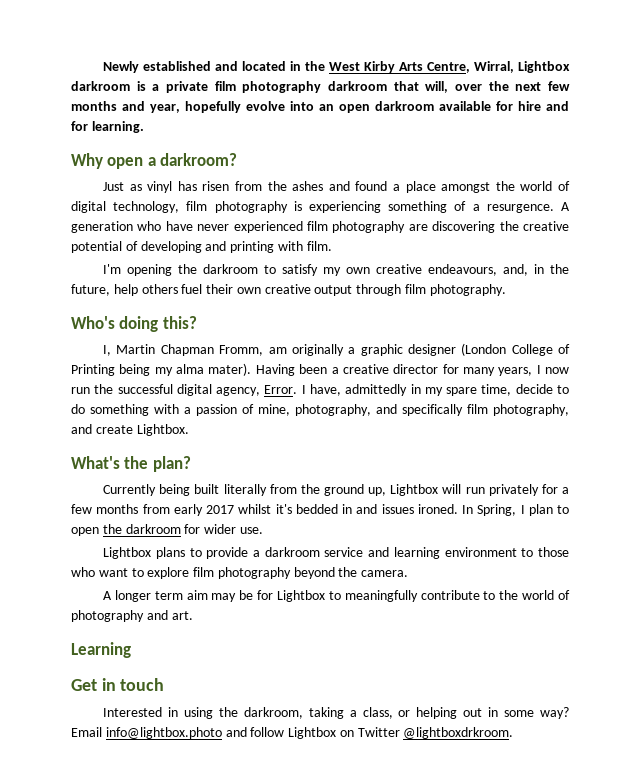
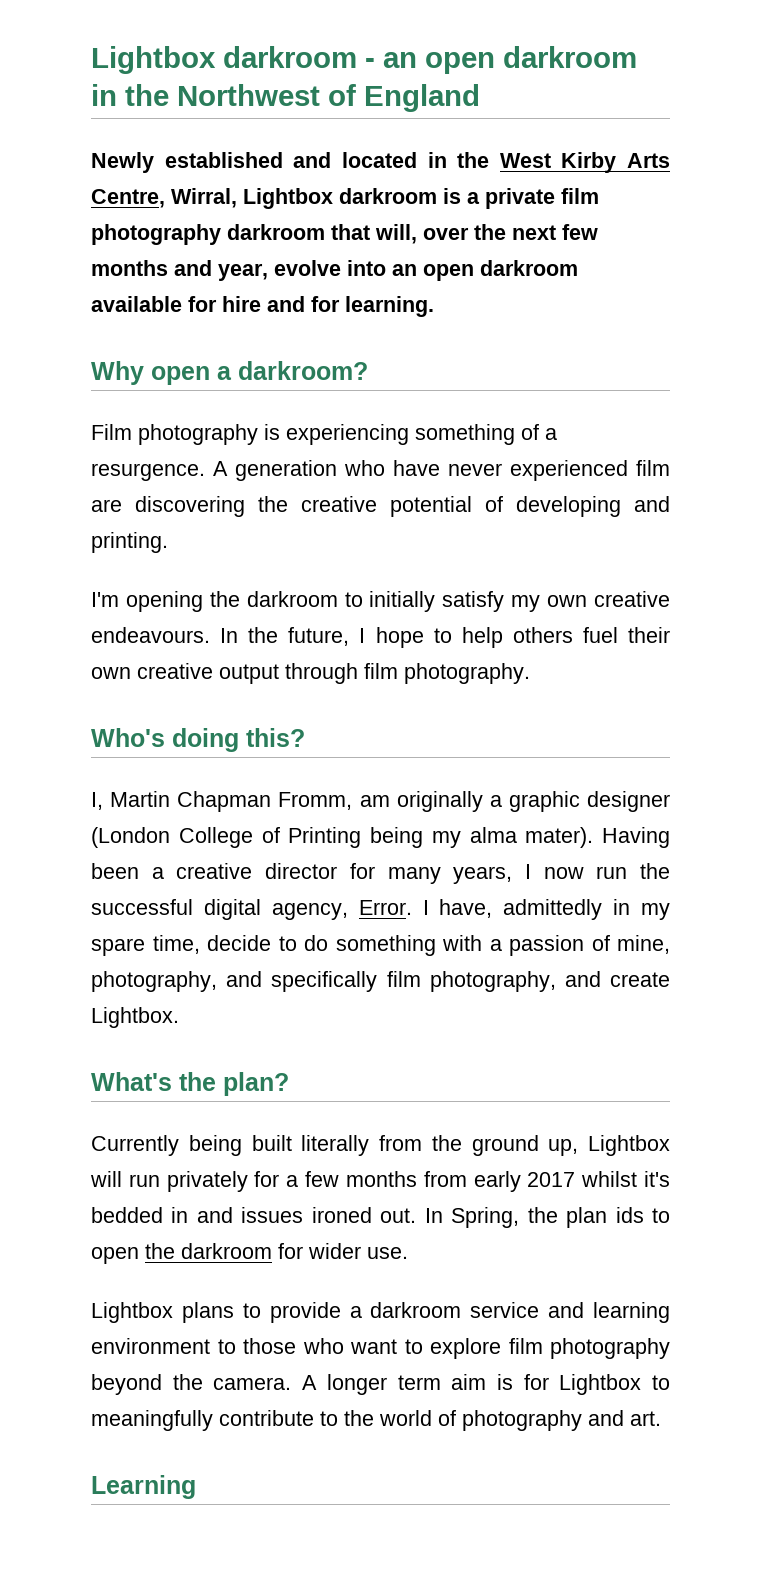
+ Lightbox darkroom - an open darkroom in the Northwest of England
- Newly established and located in the West Kirby Arts Centre, Wirral, Lightbox darkroom is a private film photography darkroom that will, over the next few months and year, hopefully evolve into an open darkroom available for hire and for learning.
+ Newly established and located in the West Kirby Arts Centre, Wirral, Lightbox darkroom is a private film photography darkroom that will, over the next few months and year, evolve into an open darkroom available for hire and for learning.
- Just as vinyl has risen from the ashes and found a place amongst the world of digital technology, film photography is experiencing something of a resurgence.
+ Film photography is experiencing something of a resurgence.
- A generation who have never experienced film photography are discovering the creative potential of developing and printing with film.
+ A generation who have never experienced film are discovering the creative potential of developing and printing.
- I'm opening the darkroom to satisfy my own creative endeavours, and, in the future, help others fuel their own creative output through film photography.
+ I'm opening the darkroom to initially satisfy my own creative endeavours. In the future, I hope to help others fuel their own creative output through film photography.
- Currently being built literally from the ground up, Lightbox will run privately for a few months from early 2017 whilst it's bedded in and issues ironed. In Spring, I plan to open the darkroom for wider use.
+ Currently being built literally from the ground up, Lightbox will run privately for a few months from early 2017 whilst it's bedded in and issues ironed out. In Spring, the plan ids to open the darkroom for wider use.
- Lightbox plans to provide a darkroom service and learning environment to those who want to explore film photography beyond the camera.
- A longer term aim may be for Lightbox to meaningfully contribute to the world of photography and art.
+ Lightbox plans to provide a darkroom service and learning environment to those who want to explore film photography beyond the camera. A longer term aim is for Lightbox to meaningfully contribute to the world of photography and art.
- Get in touch
- Interested in using the darkroom, taking a class, or helping out in some way? Email info@lightbox.photo and follow Lightbox on Twitter @lightboxdrkroom.

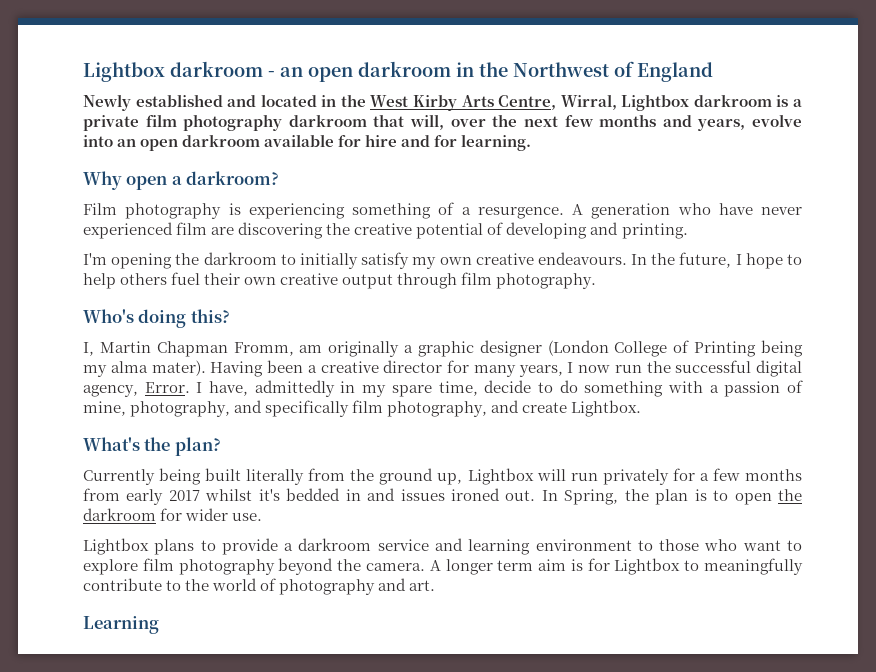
- Newly established and located in the West Kirby Arts Centre, Wirral, Lightbox darkroom is a private film photography darkroom that will, over the next few months and year, evolve into an open darkroom available for hire and for learning.
+ Newly established and located in the West Kirby Arts Centre, Wirral, Lightbox darkroom is a private film photography darkroom that will, over the next few months and years, evolve into an open darkroom available for hire and for learning.
- In Spring, the plan ids to open the darkroom for wider use.
+ In Spring, the plan is to open the darkroom for wider use.

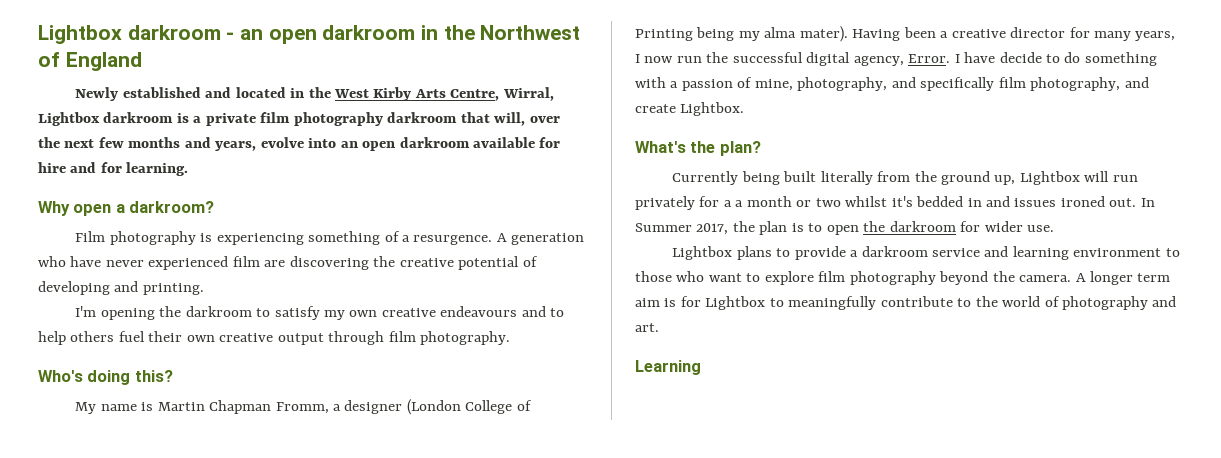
- I'm opening the darkroom to initially satisfy my own creative endeavours. In the future, I hope to help others fuel their own creative output through film photography.
+ I'm opening the darkroom to satisfy my own creative endeavours and to help others fuel their own creative output through film photography.
- I, Martin Chapman Fromm, am originally a graphic designer (London College of Printing being my alma mater).
+ My name is Martin Chapman Fromm, a designer (London College of Printing being my alma mater).
- I have, admittedly in my spare time, decide to do something with a passion of mine, photography, and specifically film photography, and create Lightbox.
+ I have decide to do something with a passion of mine, photography, and specifically film photography, and create Lightbox.
- Currently being built literally from the ground up, Lightbox will run privately for a few months from early 2017 whilst it's bedded in and issues ironed out.
+ Currently being built literally from the ground up, Lightbox will run privately for a a month or two whilst it's bedded in and issues ironed out.
- In Spring, the plan is to open the darkroom for wider use.
+ In Summer 2017, the plan is to open the darkroom for wider use.

